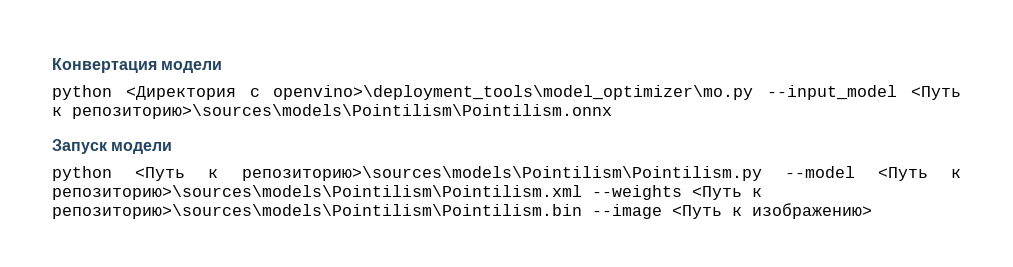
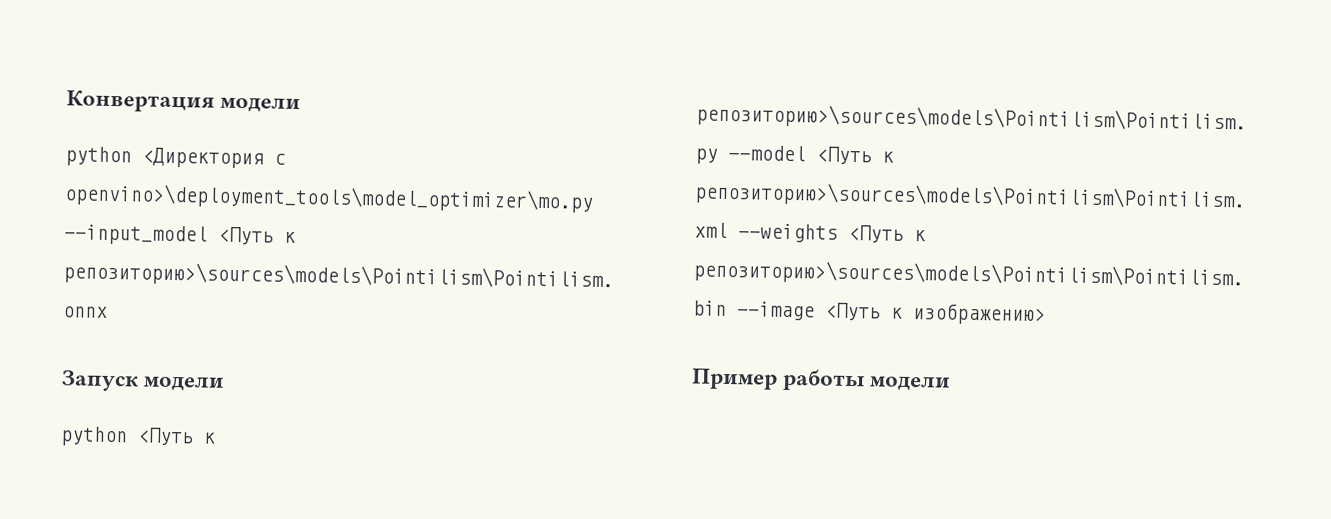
+ Пример работы модели

